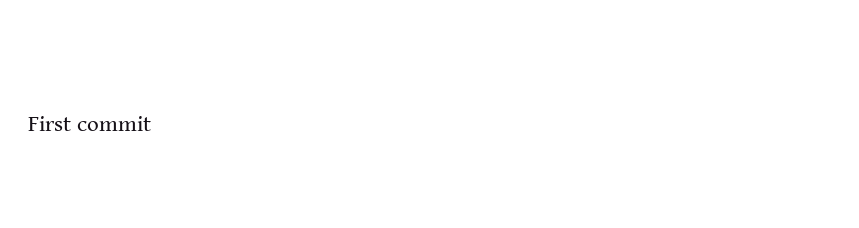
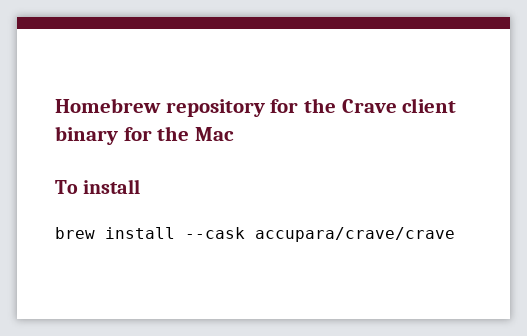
- First commit
+ Homebrew repository for the Crave client binary for the Mac
+ To install
+ brew install --cask accupara/crave/crave

